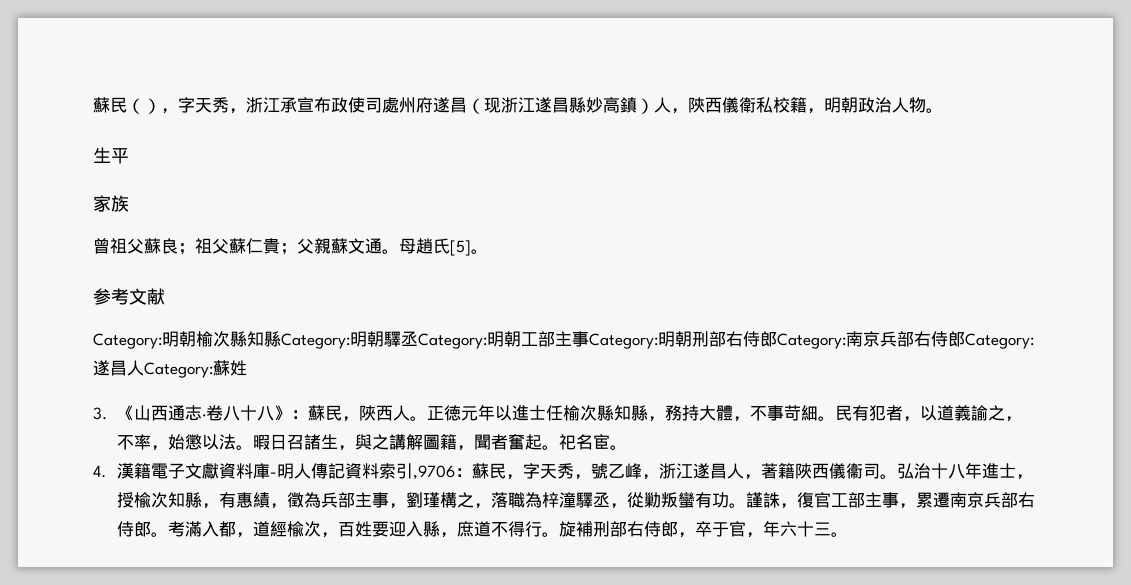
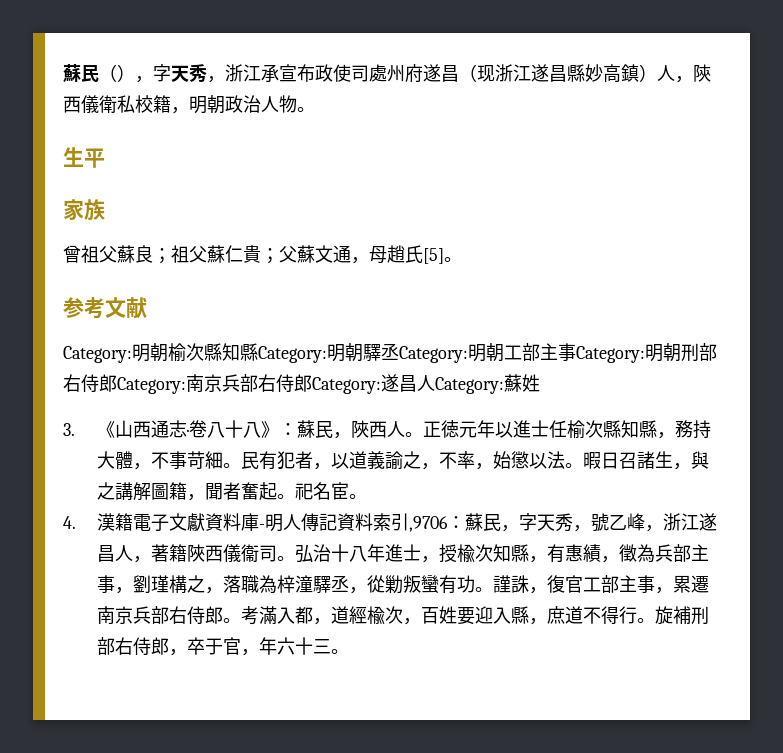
- 曾祖父蘇良；祖父蘇仁貴；父親蘇文通。母趙氏[5]。
+ 曾祖父蘇良；祖父蘇仁貴；父蘇文通，母趙氏[5]。

